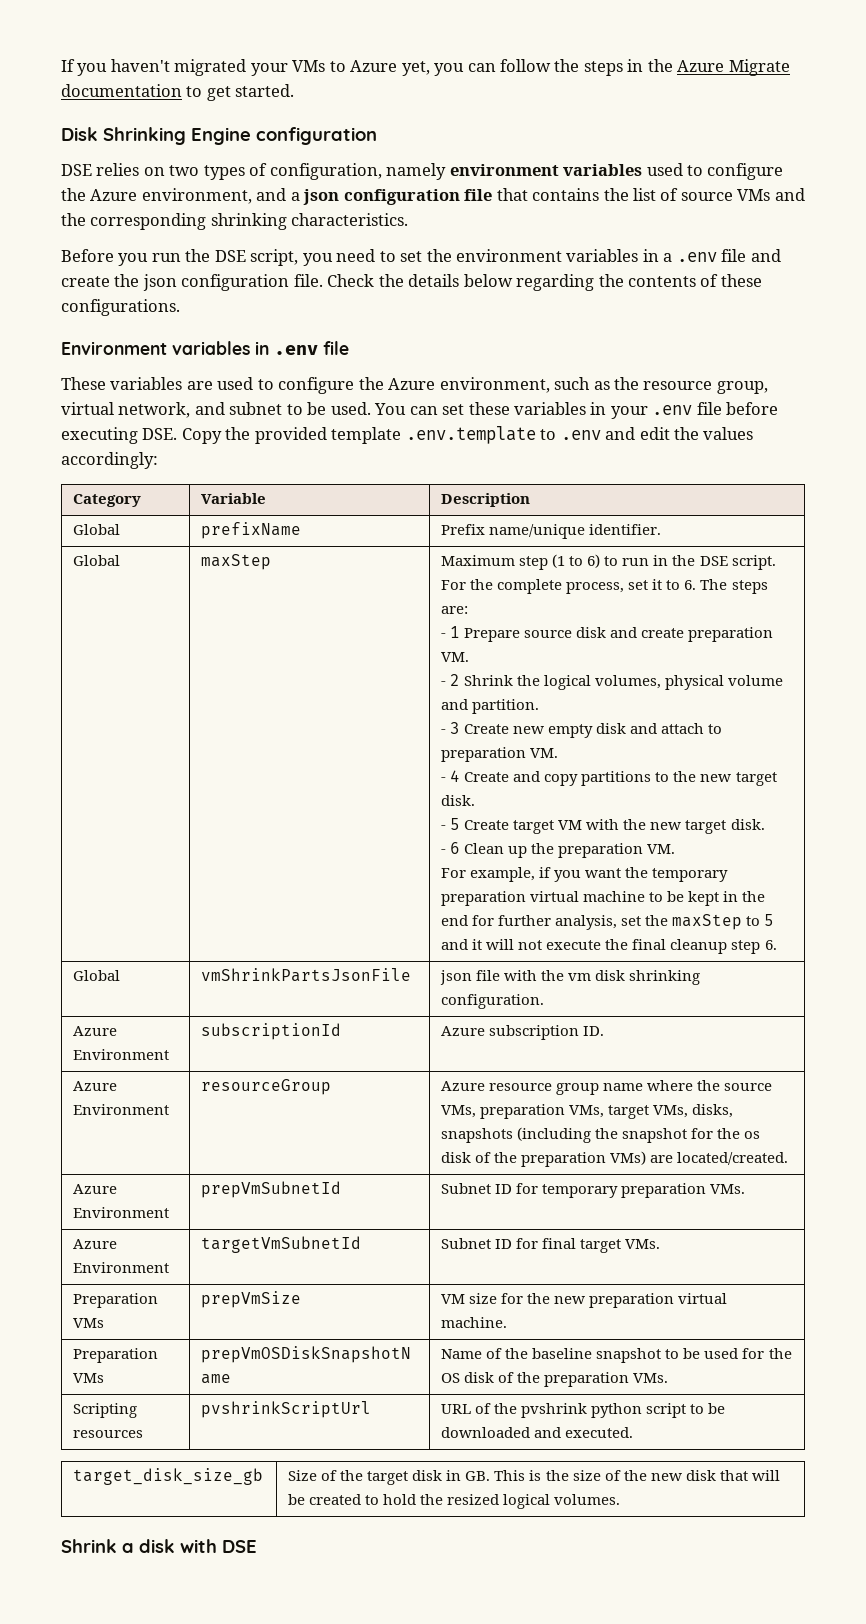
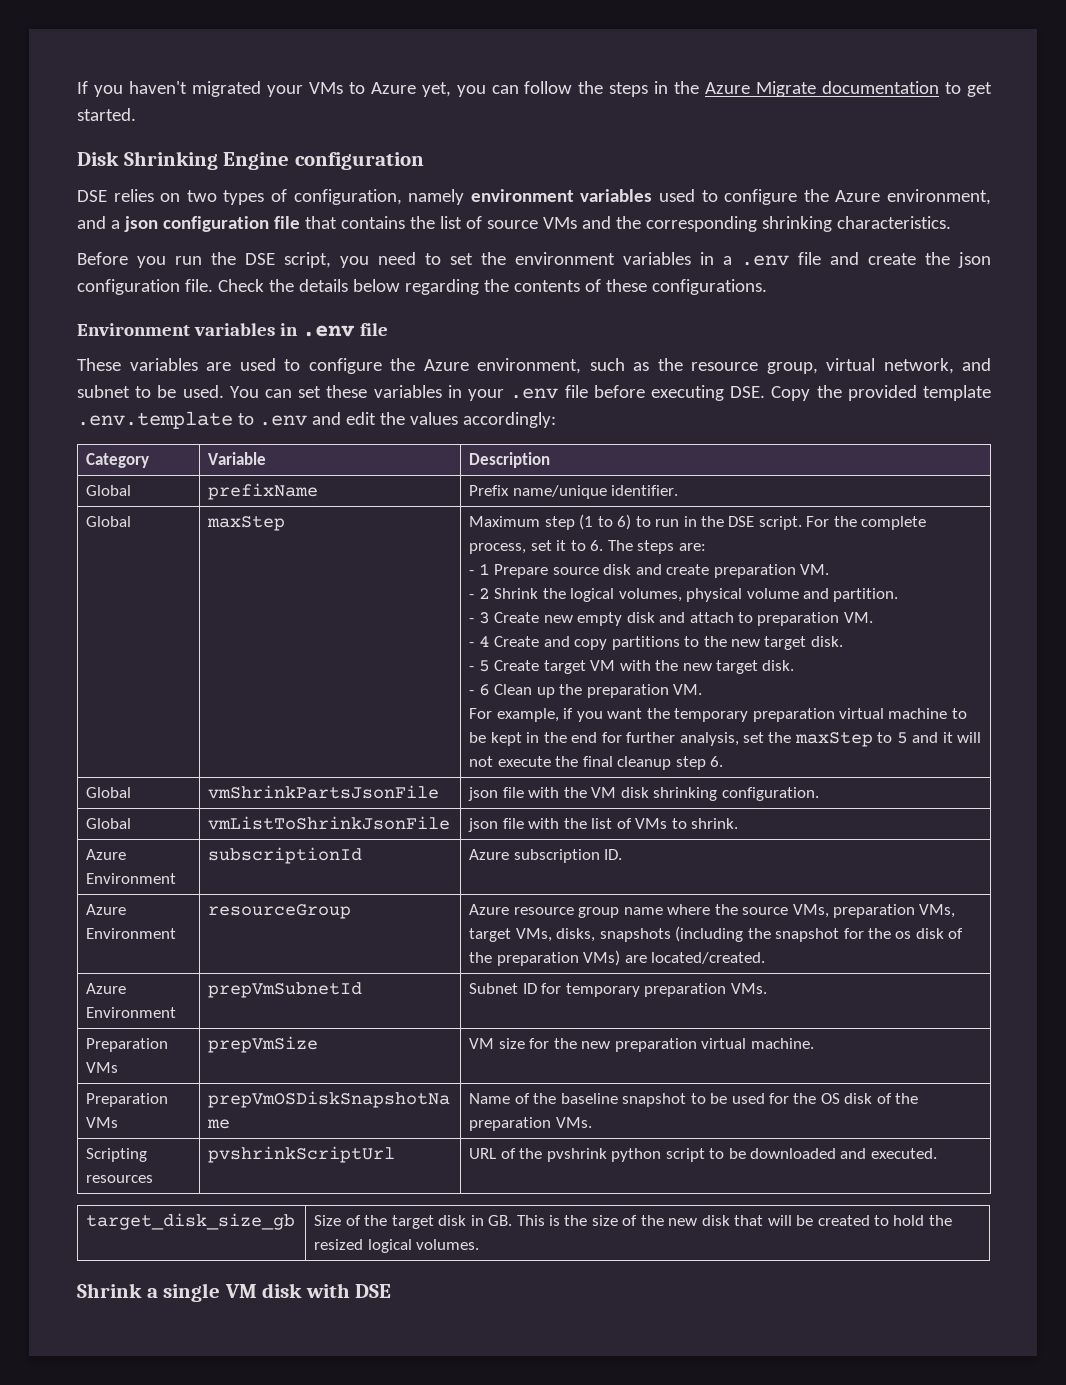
- Global | vmShrinkPartsJsonFile | json file with the vm disk shrinking configuration.
+ Global | vmShrinkPartsJsonFile | json file with the VM disk shrinking configuration.
+ Global | vmListToShrinkJsonFile | json file with the list of VMs to shrink.
- Azure Environment | targetVmSubnetId | Subnet ID for final target VMs.
- Shrink a disk with DSE
+ Shrink a single VM disk with DSE

